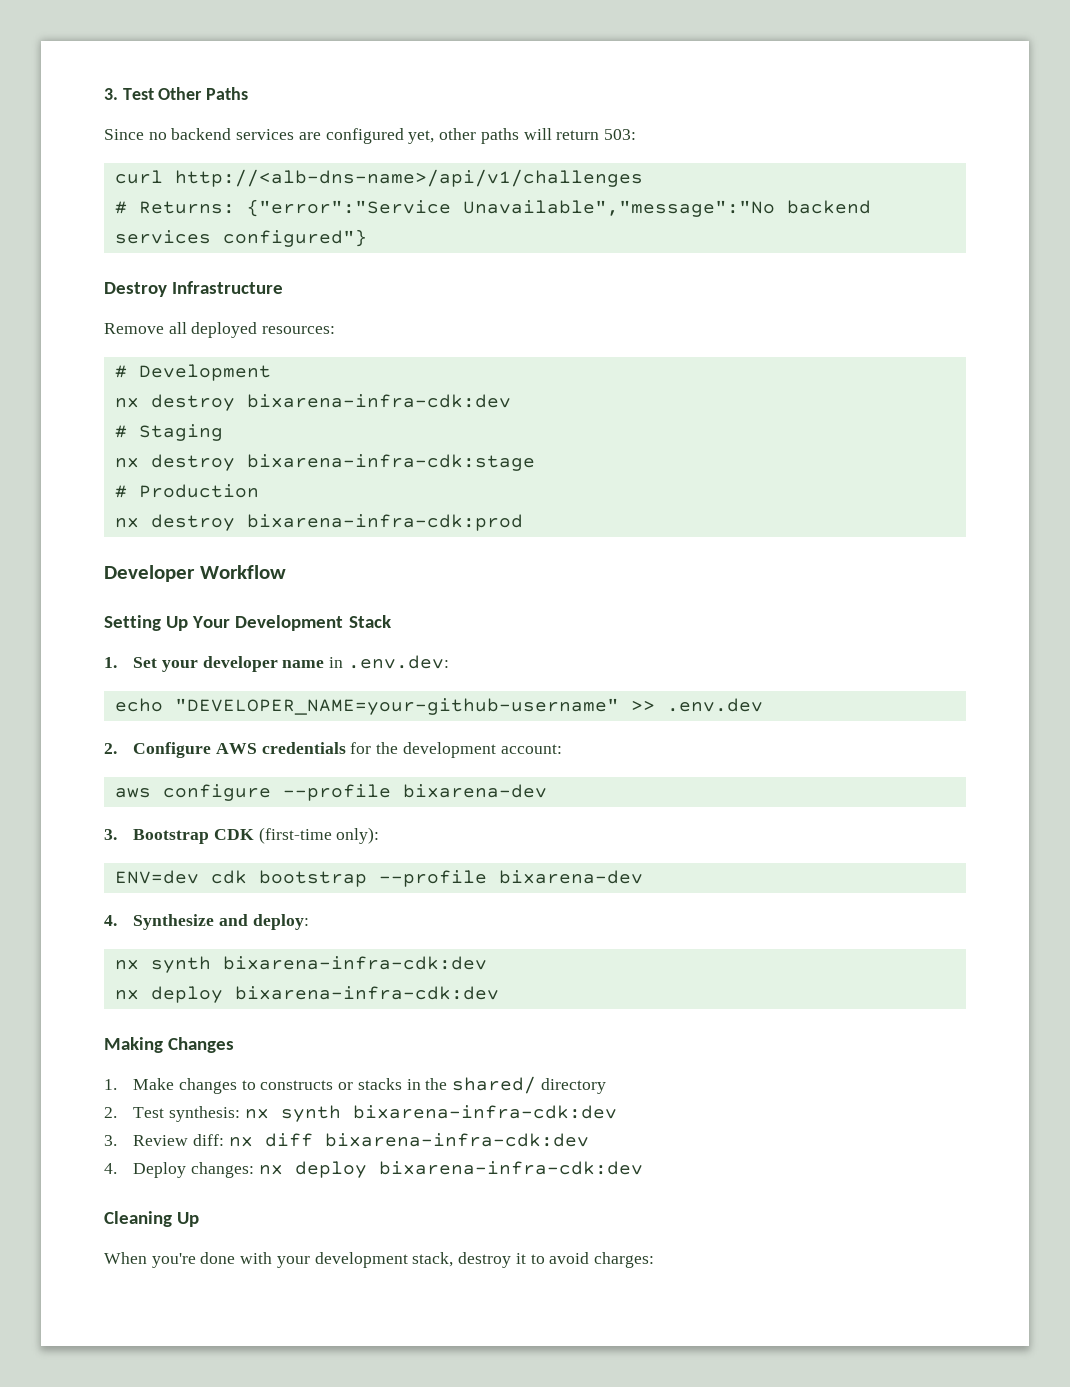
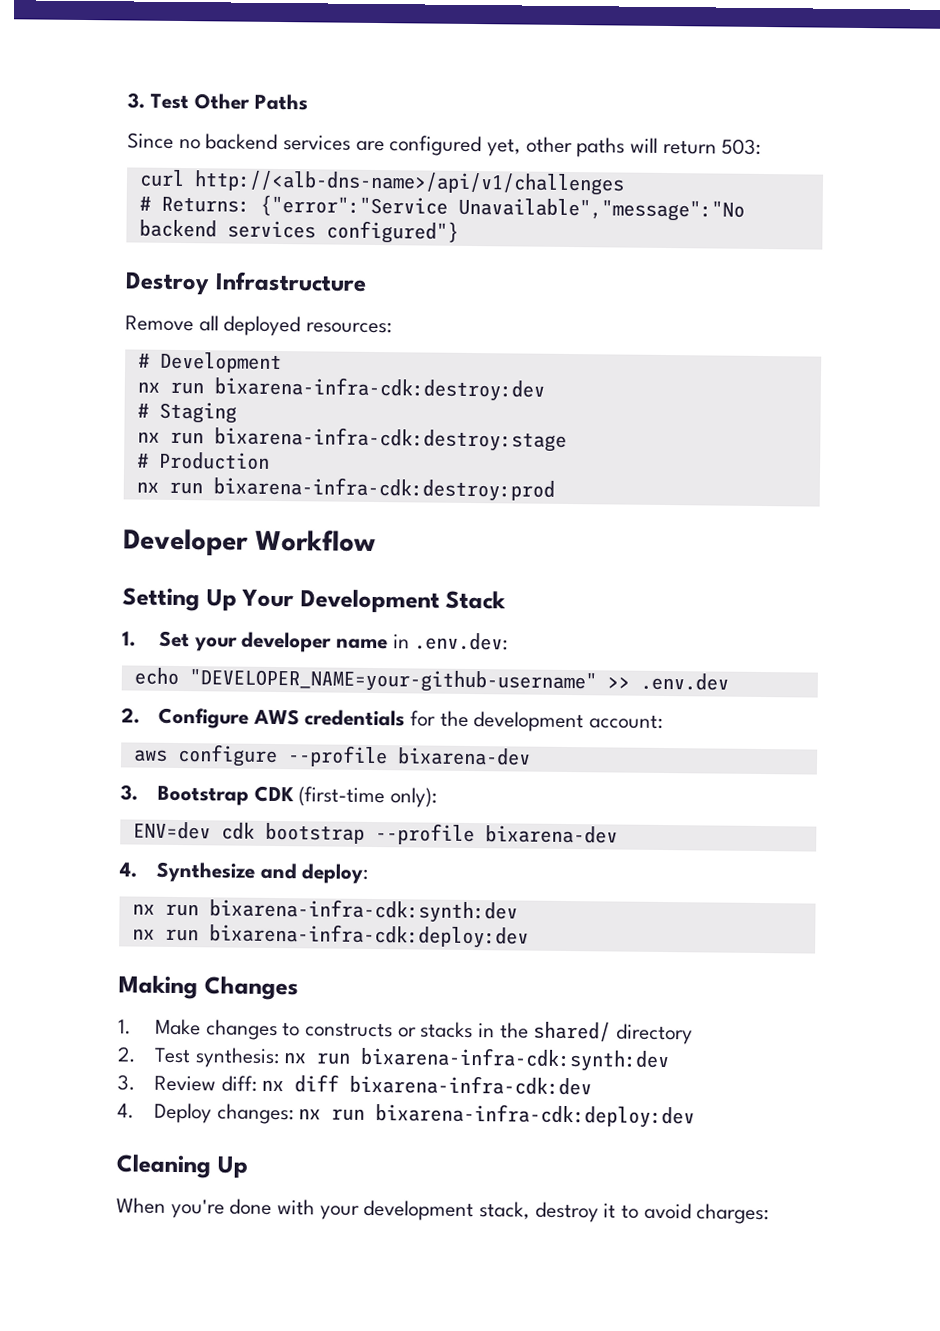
- nx destroy bixarena-infra-cdk:dev
+ nx run bixarena-infra-cdk:destroy:dev
- nx destroy bixarena-infra-cdk:stage
+ nx run bixarena-infra-cdk:destroy:stage
- nx destroy bixarena-infra-cdk:prod
+ nx run bixarena-infra-cdk:destroy:prod
  4. Synthesize and deploy:
- nx synth bixarena-infra-cdk:dev
- nx deploy bixarena-infra-cdk:dev
+ nx run bixarena-infra-cdk:synth:dev
+ nx run bixarena-infra-cdk:deploy:dev
- 2. Test synthesis: nx synth bixarena-infra-cdk:dev
+ 2. Test synthesis: nx run bixarena-infra-cdk:synth:dev
- 4. Deploy changes: nx deploy bixarena-infra-cdk:dev
+ 4. Deploy changes: nx run bixarena-infra-cdk:deploy:dev

